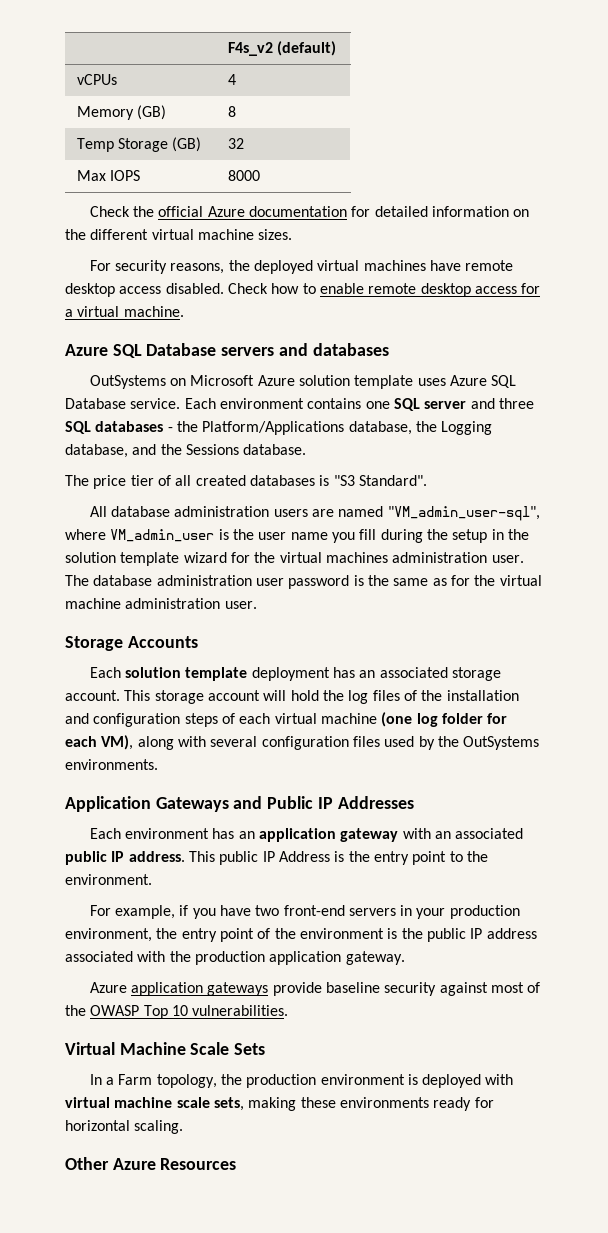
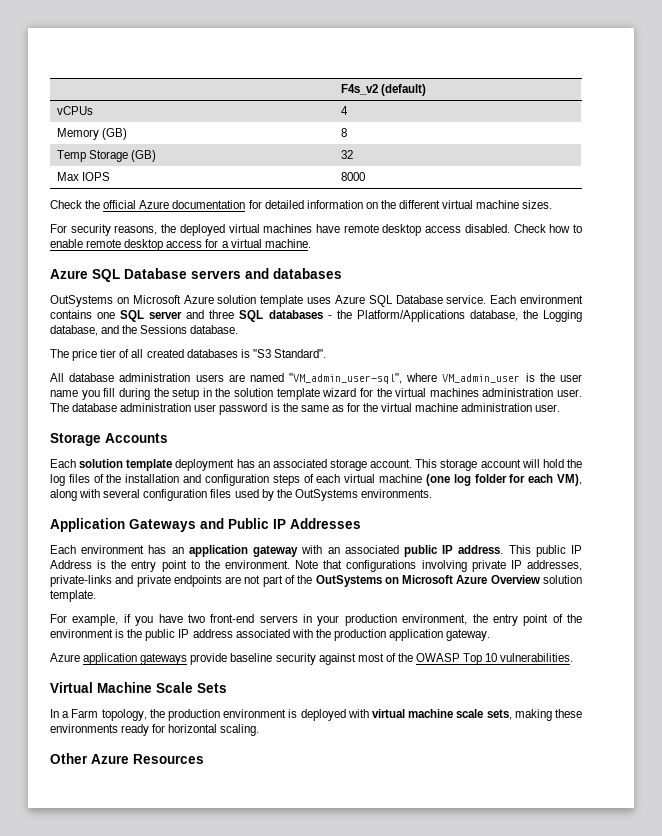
+ Note that configurations involving private IP addresses, private-links and private endpoints are not part of the OutSystems on Microsoft Azure Overview solution template.

